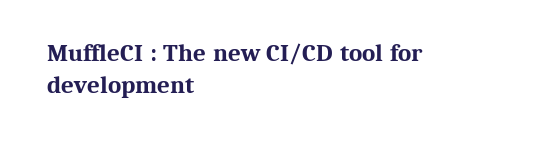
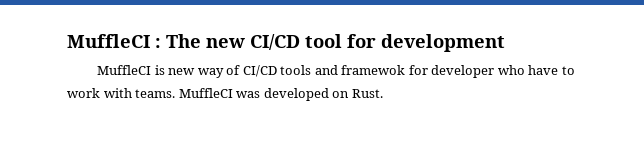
+ MuffleCI is new way of CI/CD tools and framewok for developer who have to work with teams. MuffleCI was developed on Rust.

